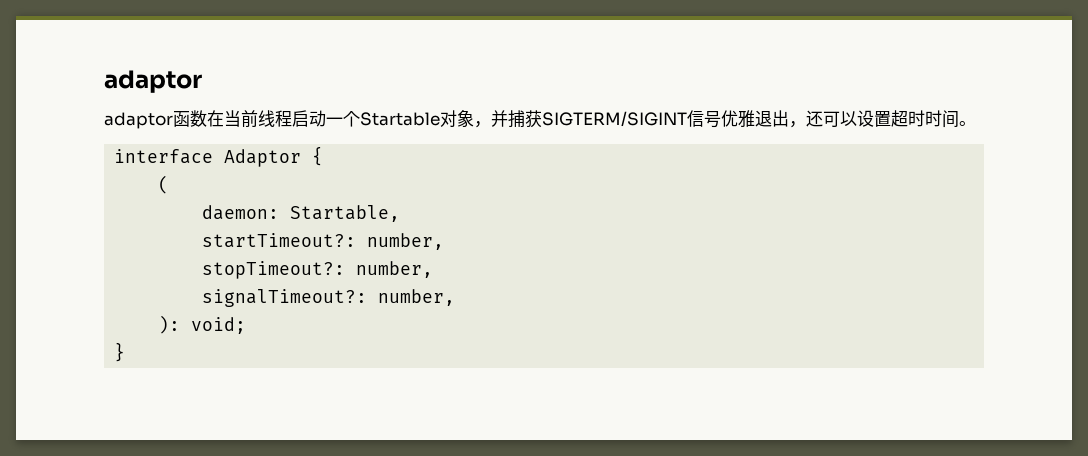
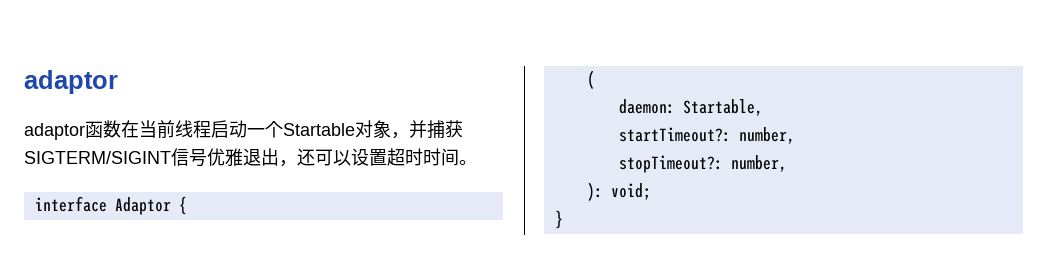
- signalTimeout?: number,

